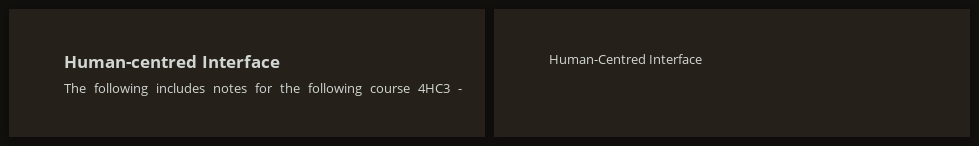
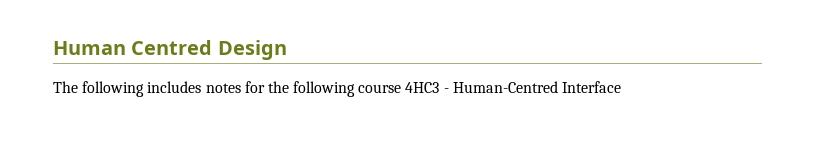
- Human-centred Interface
+ Human Centred Design

